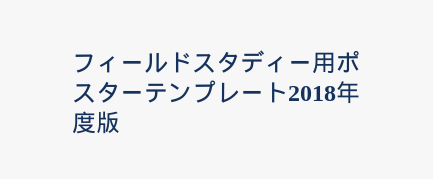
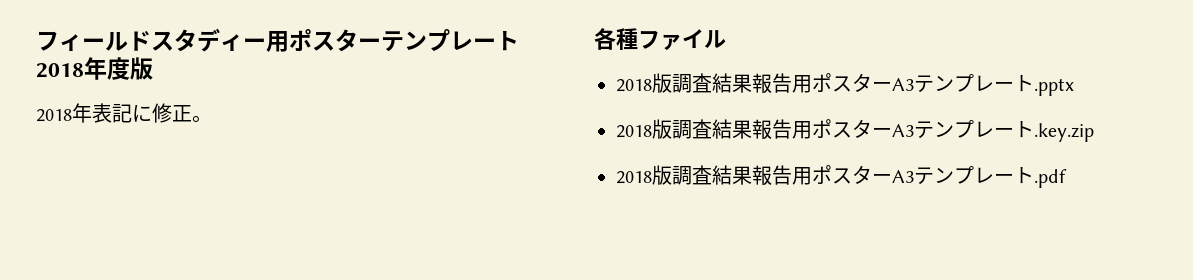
+ 2018年表記に修正。
+ 各種ファイル
+ 2018版調査結果報告用ポスターA3テンプレート.pptx
+ 2018版調査結果報告用ポスターA3テンプレート.key.zip
+ 2018版調査結果報告用ポスターA3テンプレート.pdf

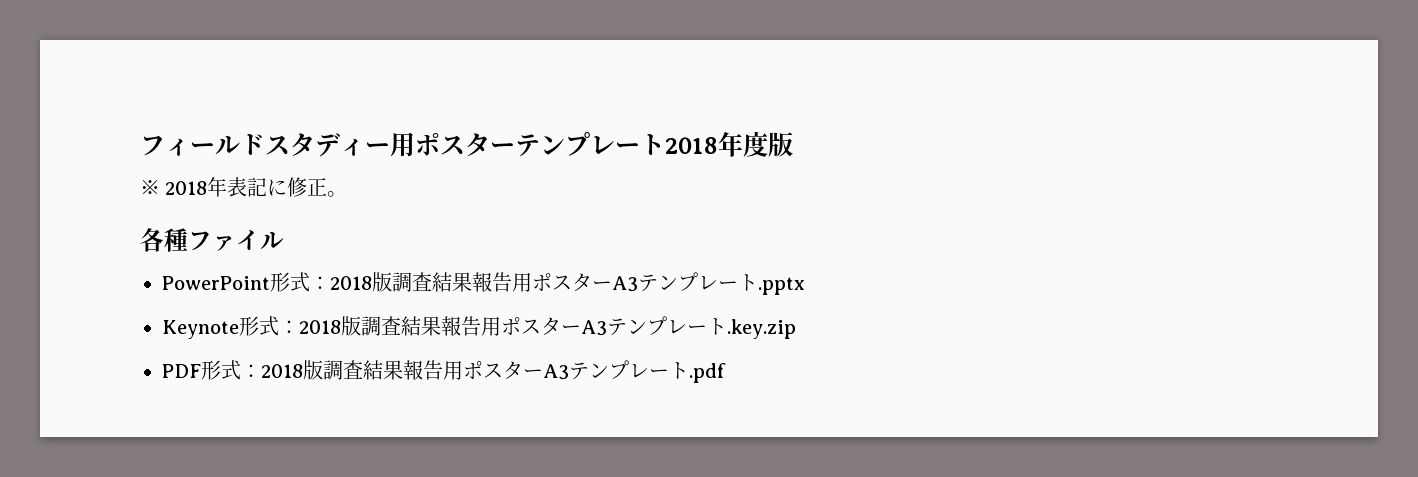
- 2018年表記に修正。
+ ※ 2018年表記に修正。
- 2018版調査結果報告用ポスターA3テンプレート.pptx
+ PowerPoint形式：2018版調査結果報告用ポスターA3テンプレート.pptx
- 2018版調査結果報告用ポスターA3テンプレート.key.zip
+ Keynote形式：2018版調査結果報告用ポスターA3テンプレート.key.zip
- 2018版調査結果報告用ポスターA3テンプレート.pdf
+ PDF形式：2018版調査結果報告用ポスターA3テンプレート.pdf

